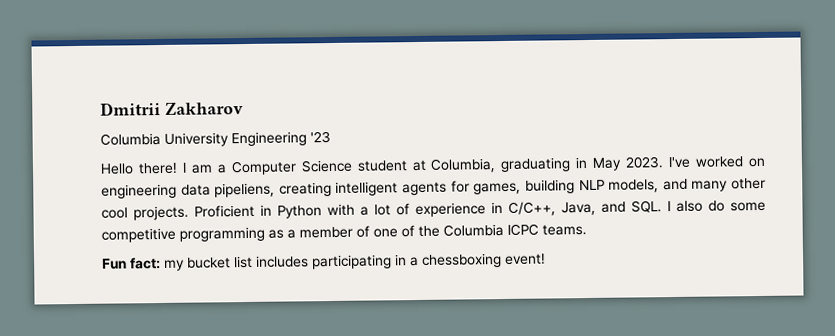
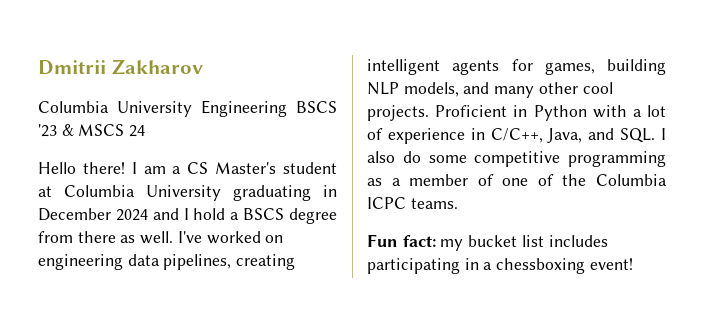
- Columbia University Engineering '23
+ Columbia University Engineering BSCS '23 & MSCS 24
- I am a Computer Science student at Columbia, graduating in May 2023.
+ I am a CS Master's student at Columbia University graduating in December 2024 and I hold a BSCS degree from there as well.
- I've worked on engineering data pipeliens, creating intelligent agents for games, building NLP models, and many other cool projects.
+ I've worked on engineering data pipelines, creating intelligent agents for games, building NLP models, and many other cool projects.

